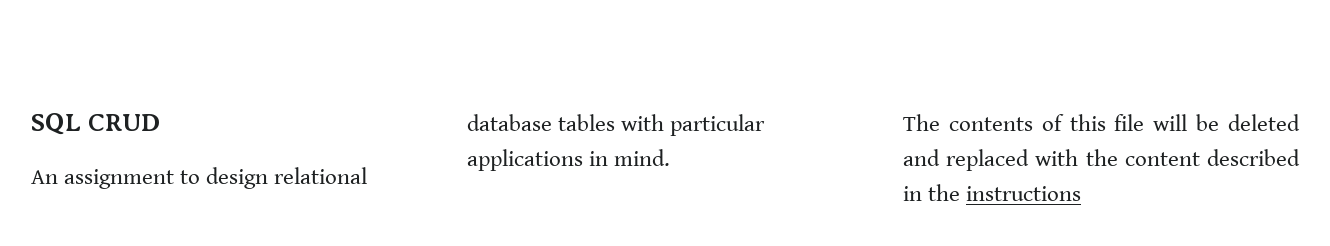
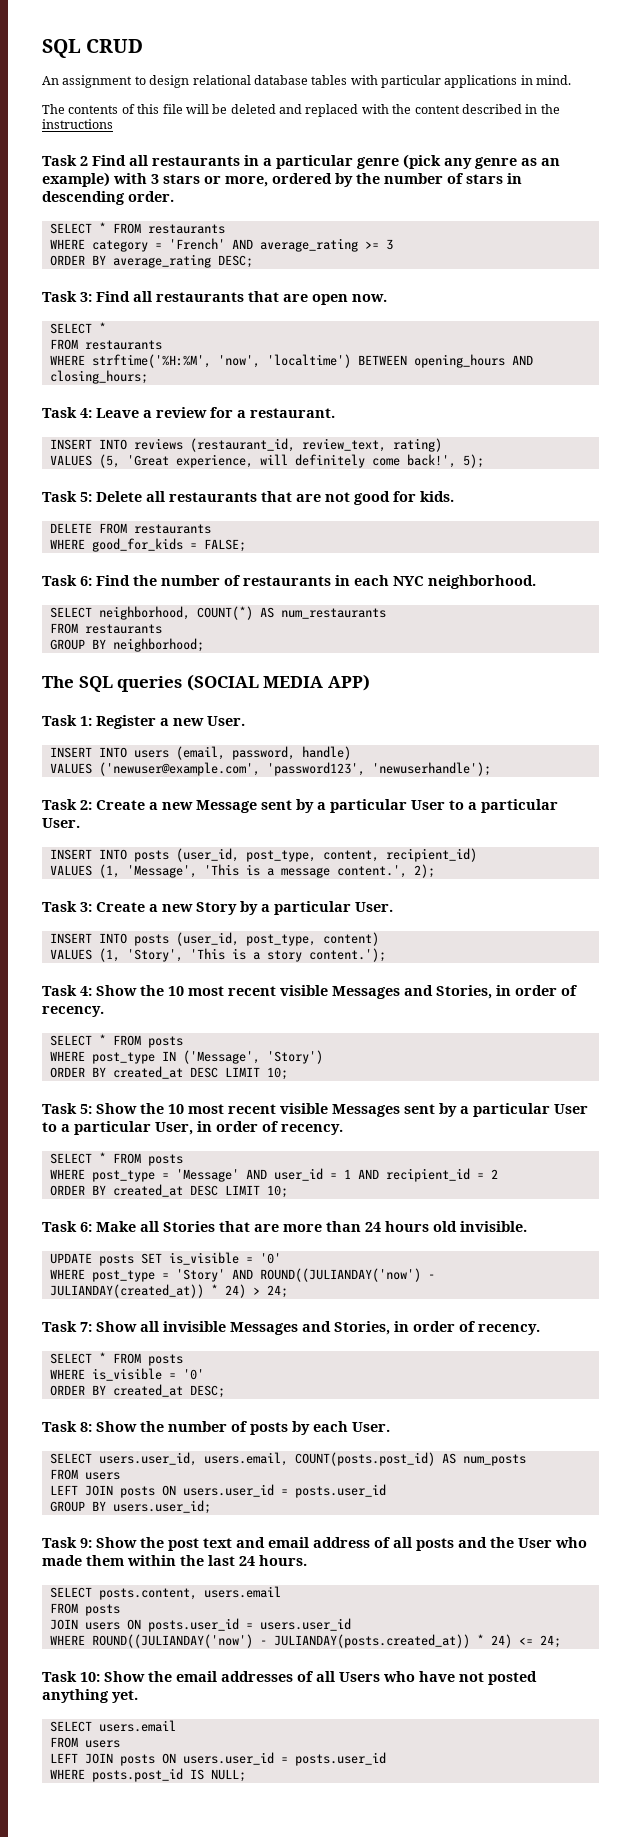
+ Task 2 Find all restaurants in a particular genre (pick any genre as an example) with 3 stars or more, ordered by the number of stars in descending order.
+ SELECT * FROM restaurants
+ WHERE category = 'French' AND average_rating >= 3
+ ORDER BY average_rating DESC;
+ Task 3: Find all restaurants that are open now.
+ SELECT *
+ FROM restaurants
+ WHERE strftime('%H:%M', 'now', 'localtime') BETWEEN opening_hours AND closing_hours;
+ Task 4: Leave a review for a restaurant.
+ INSERT INTO reviews (restaurant_id, review_text, rating)
+ VALUES (5, 'Great experience, will definitely come back!', 5);
+ Task 5: Delete all restaurants that are not good for kids.
+ DELETE FROM restaurants
+ WHERE good_for_kids = FALSE;
+ Task 6: Find the number of restaurants in each NYC neighborhood.
+ SELECT neighborhood, COUNT(*) AS num_restaurants
+ FROM restaurants
+ GROUP BY neighborhood;
+ The SQL queries (SOCIAL MEDIA APP)
+ Task 1: Register a new User.
+ INSERT INTO users (email, password, handle)
+ VALUES ('newuser@example.com', 'password123', 'newuserhandle');
+ Task 2: Create a new Message sent by a particular User to a particular User.
+ INSERT INTO posts (user_id, post_type, content, recipient_id)
+ VALUES (1, 'Message', 'This is a message content.', 2);
+ Task 3: Create a new Story by a particular User.
+ INSERT INTO posts (user_id, post_type, content)
+ VALUES (1, 'Story', 'This is a story content.');
+ Task 4: Show the 10 most recent visible Messages and Stories, in order of recency.
+ SELECT * FROM posts
+ WHERE post_type IN ('Message', 'Story')
+ ORDER BY created_at DESC LIMIT 10;
+ Task 5: Show the 10 most recent visible Messages sent by a particular User to a particular User, in order of recency.
+ SELECT * FROM posts
+ WHERE post_type = 'Message' AND user_id = 1 AND recipient_id = 2
+ ORDER BY created_at DESC LIMIT 10;
+ Task 6: Make all Stories that are more than 24 hours old invisible.
+ UPDATE posts SET is_visible = '0'
+ WHERE post_type = 'Story' AND ROUND((JULIANDAY('now') - JULIANDAY(created_at)) * 24) > 24;
+ Task 7: Show all invisible Messages and Stories, in order of recency.
+ SELECT * FROM posts
+ WHERE is_visible = '0'
+ ORDER BY created_at DESC;
+ Task 8: Show the number of posts by each User.
+ SELECT users.user_id, users.email, COUNT(posts.post_id) AS num_posts
+ FROM users
+ LEFT JOIN posts ON users.user_id = posts.user_id
+ GROUP BY users.user_id;
+ Task 9: Show the post text and email address of all posts and the User who made them within the last 24 hours.
+ SELECT posts.content, users.email
+ FROM posts
+ JOIN users ON posts.user_id = users.user_id
+ WHERE ROUND((JULIANDAY('now') - JULIANDAY(posts.created_at)) * 24) <= 24;
+ Task 10: Show the email addresses of all Users who have not posted anything yet.
+ SELECT users.email
+ FROM users
+ LEFT JOIN posts ON users.user_id = posts.user_id
+ WHERE posts.post_id IS NULL;

